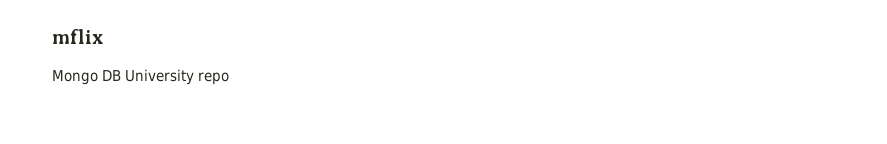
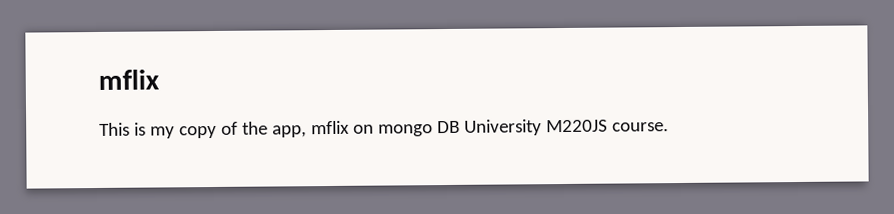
- Mongo DB University repo
+ This is my copy of the app, mflix on mongo DB University M220JS course.

